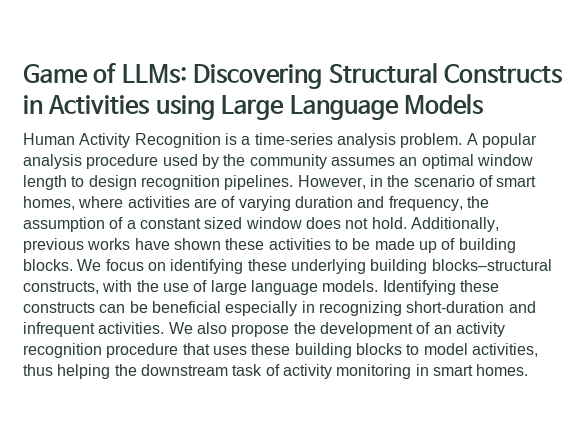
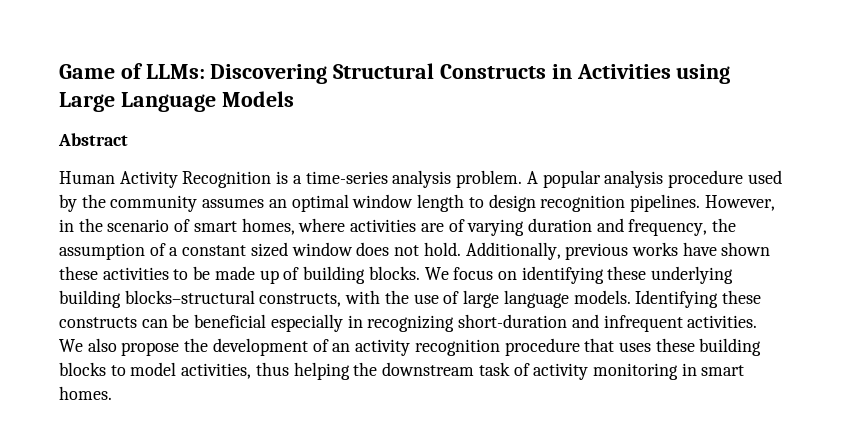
+ Abstract

